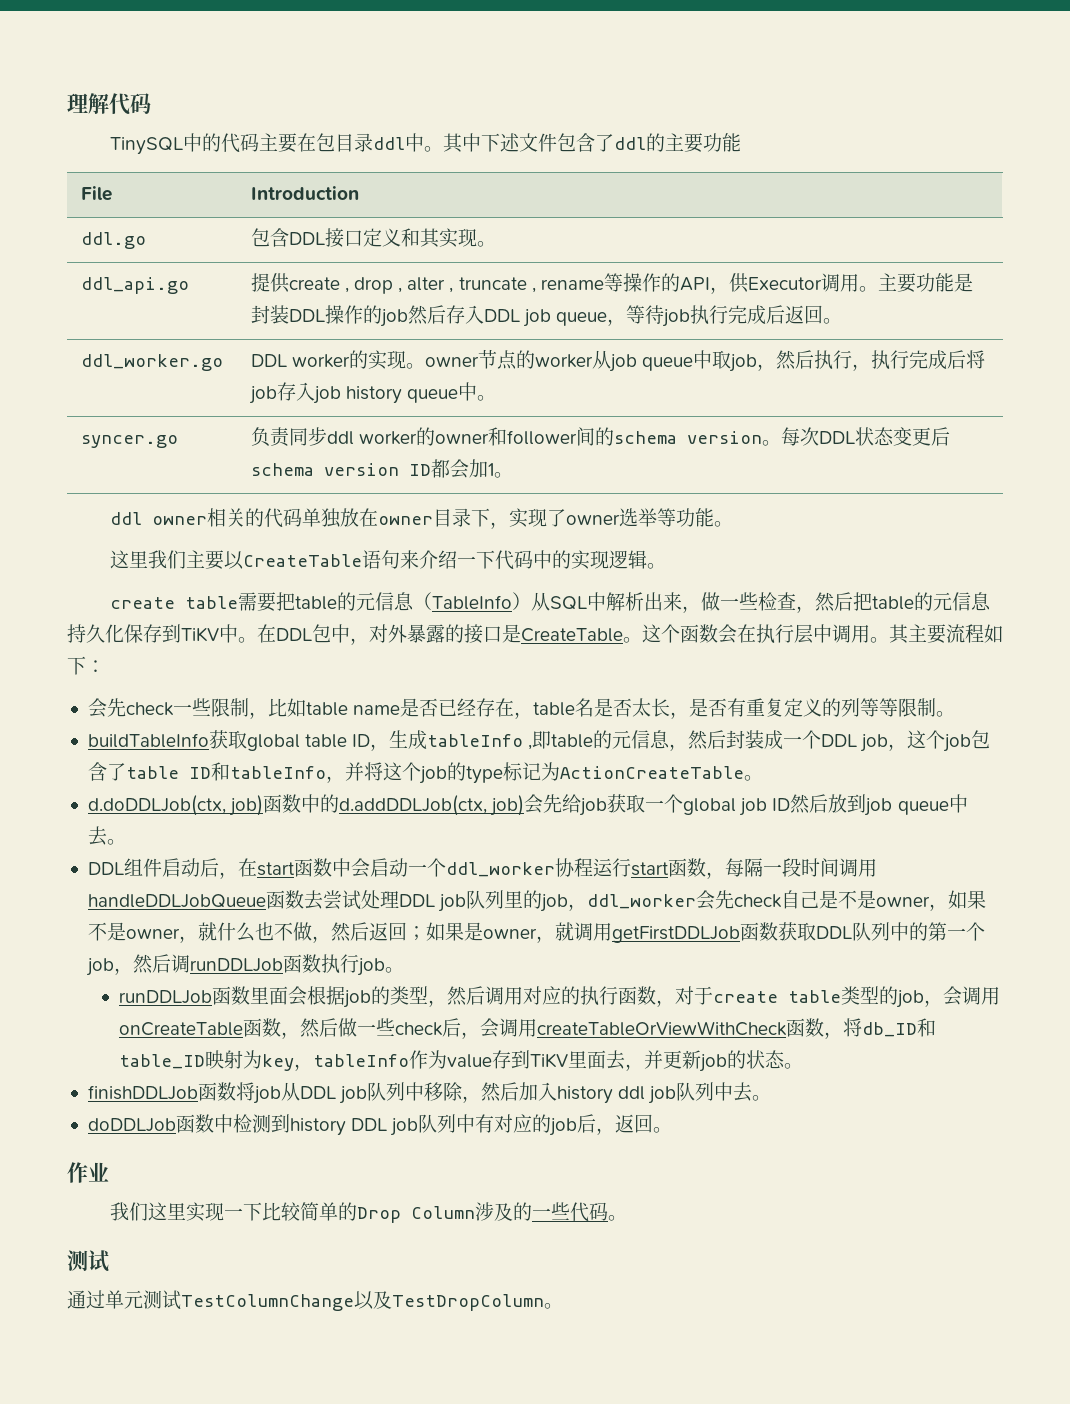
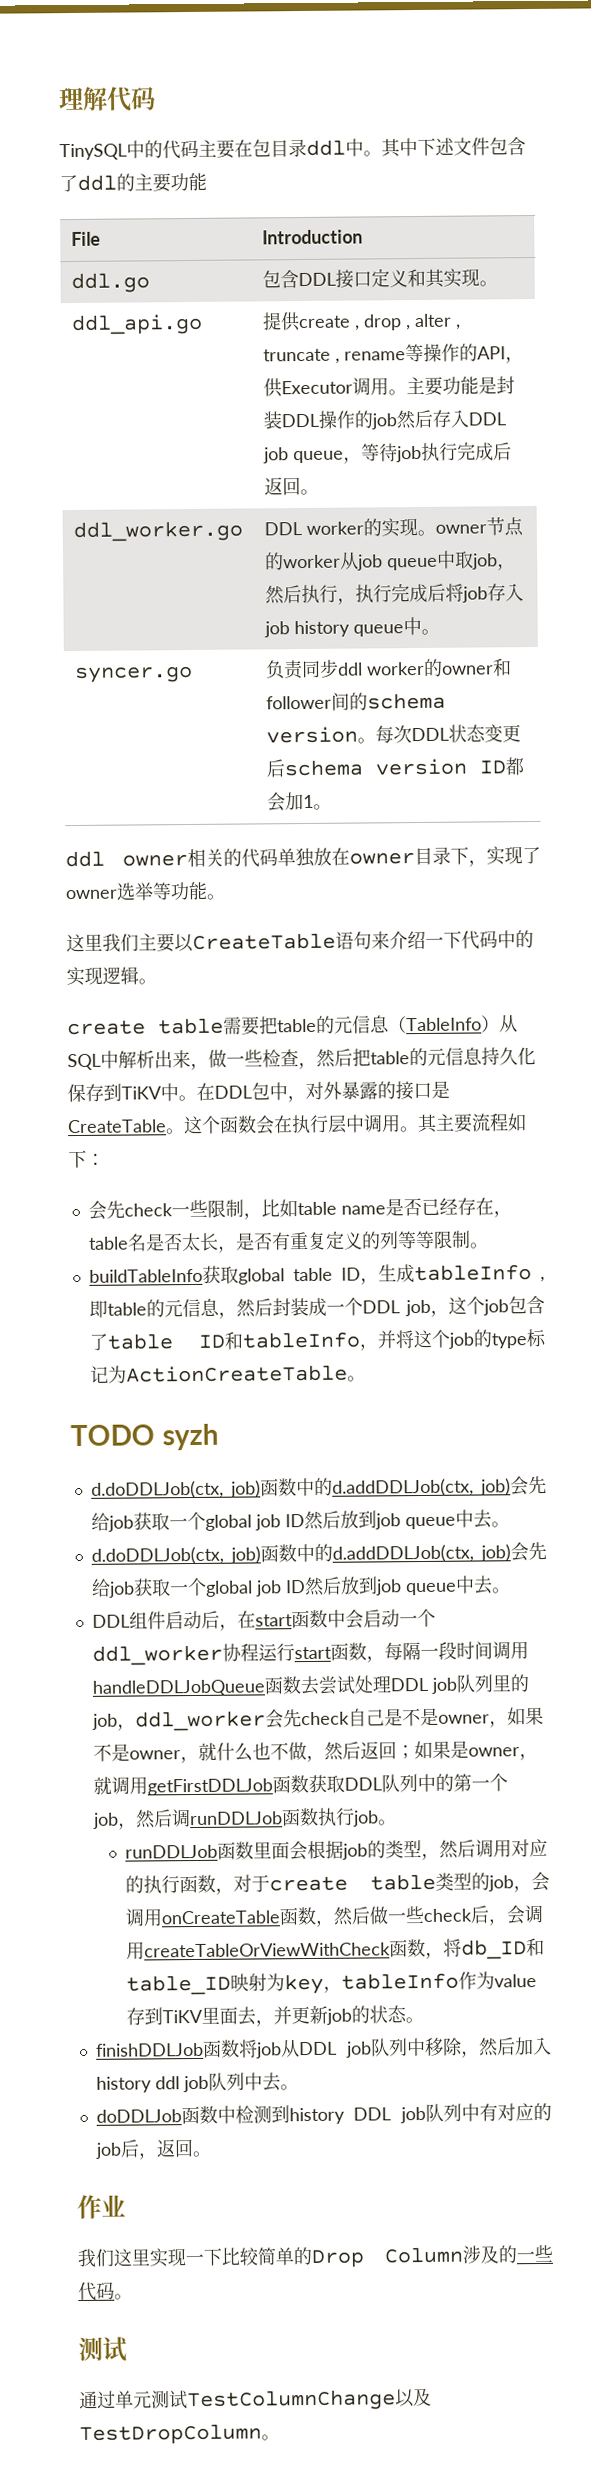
+ TODO syzh
+ d.doDDLJob(ctx, job)函数中的d.addDDLJob(ctx, job)会先给job获取一个global job ID然后放到job queue中去。

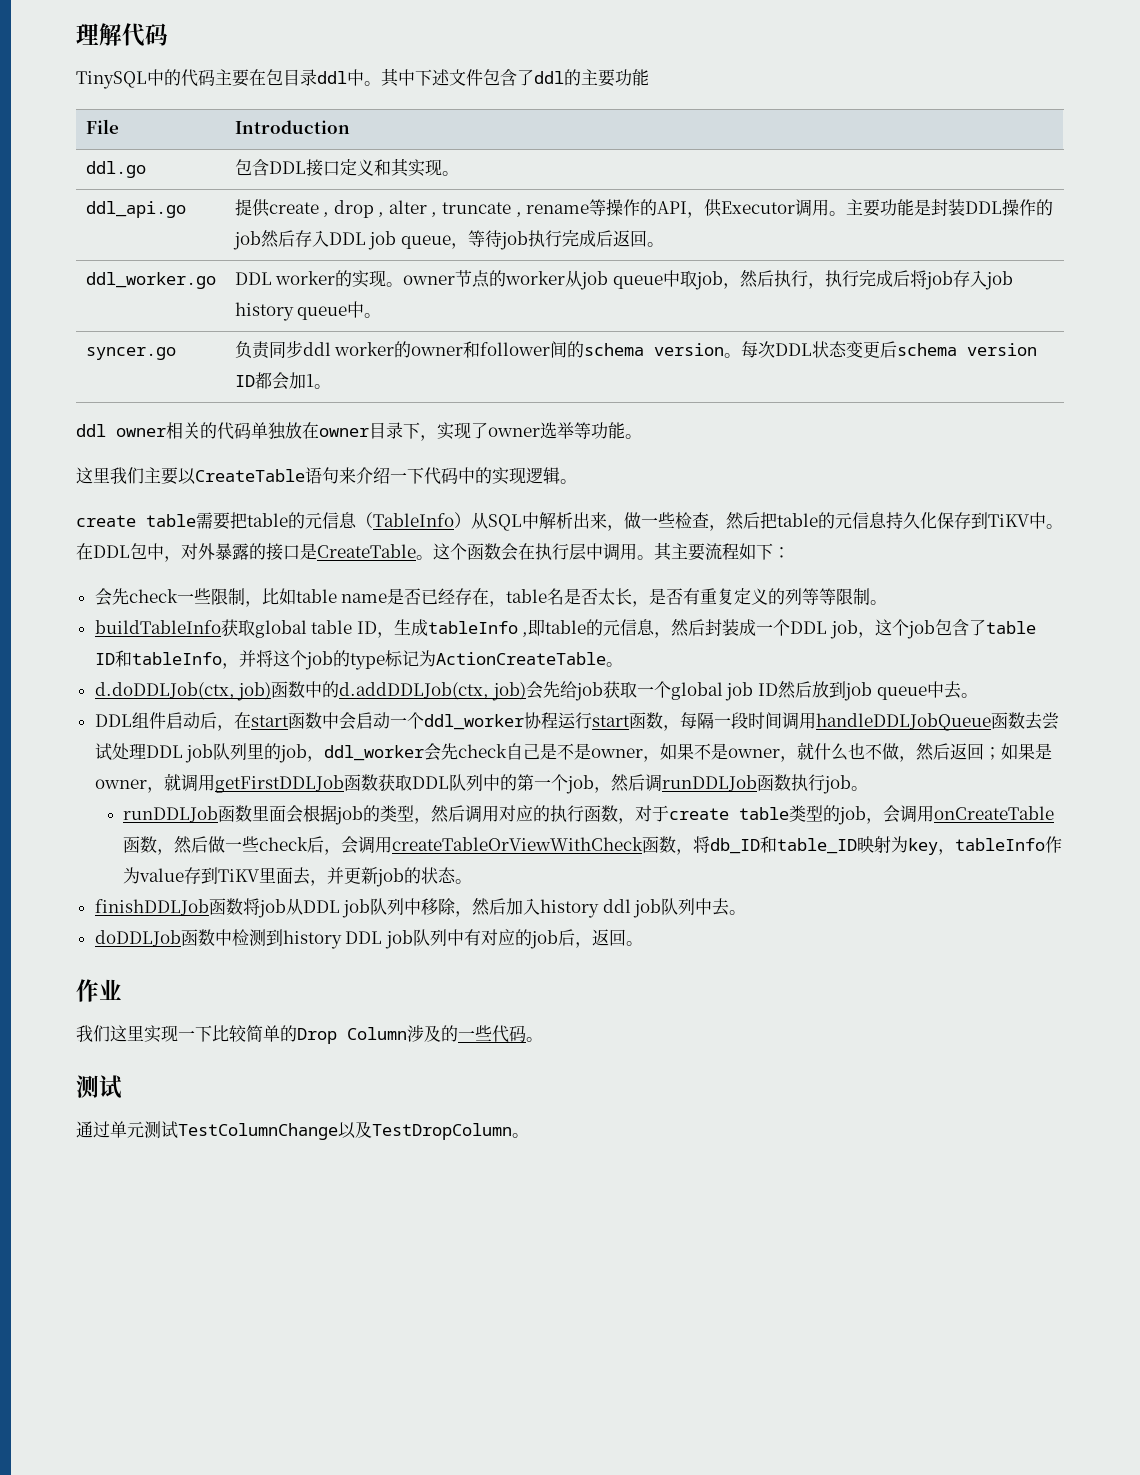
- TODO syzh
- d.doDDLJob(ctx, job)函数中的d.addDDLJob(ctx, job)会先给job获取一个global job ID然后放到job queue中去。

